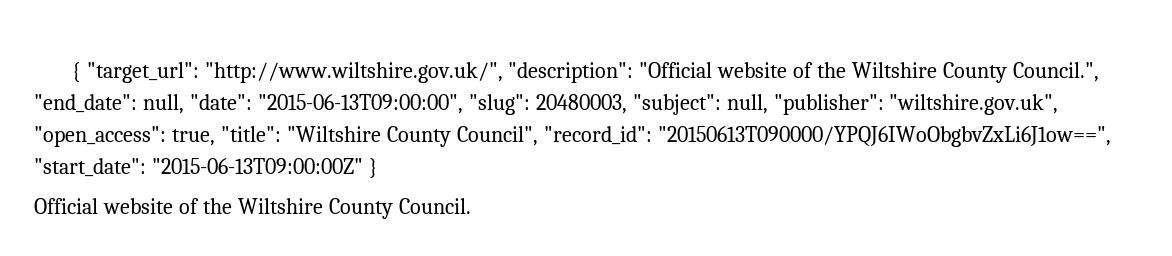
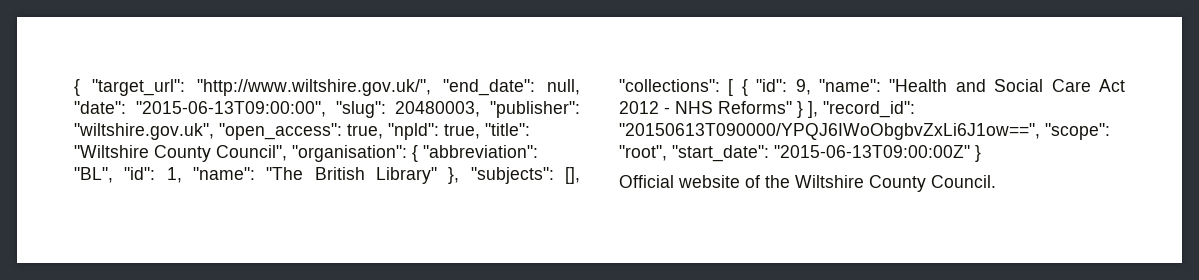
- { "target_url": "http://www.wiltshire.gov.uk/", "description": "Official website of the Wiltshire County Council.", "end_date": null, "date": "2015-06-13T09:00:00", "slug": 20480003, "subject": null, "publisher": "wiltshire.gov.uk", "open_access": true, "title": "Wiltshire County Council", "record_id": "20150613T090000/YPQJ6IWoObgbvZxLi6J1ow==", "start_date": "2015-06-13T09:00:00Z" }
+ { "target_url": "http://www.wiltshire.gov.uk/", "end_date": null, "date": "2015-06-13T09:00:00", "slug": 20480003, "publisher": "wiltshire.gov.uk", "open_access": true, "npld": true, "title": "Wiltshire County Council", "organisation": { "abbreviation": "BL", "id": 1, "name": "The British Library" }, "subjects": [], "collections": [ { "id": 9, "name": "Health and Social Care Act 2012 - NHS Reforms" } ], "record_id": "20150613T090000/YPQJ6IWoObgbvZxLi6J1ow==", "scope": "root", "start_date": "2015-06-13T09:00:00Z" }

